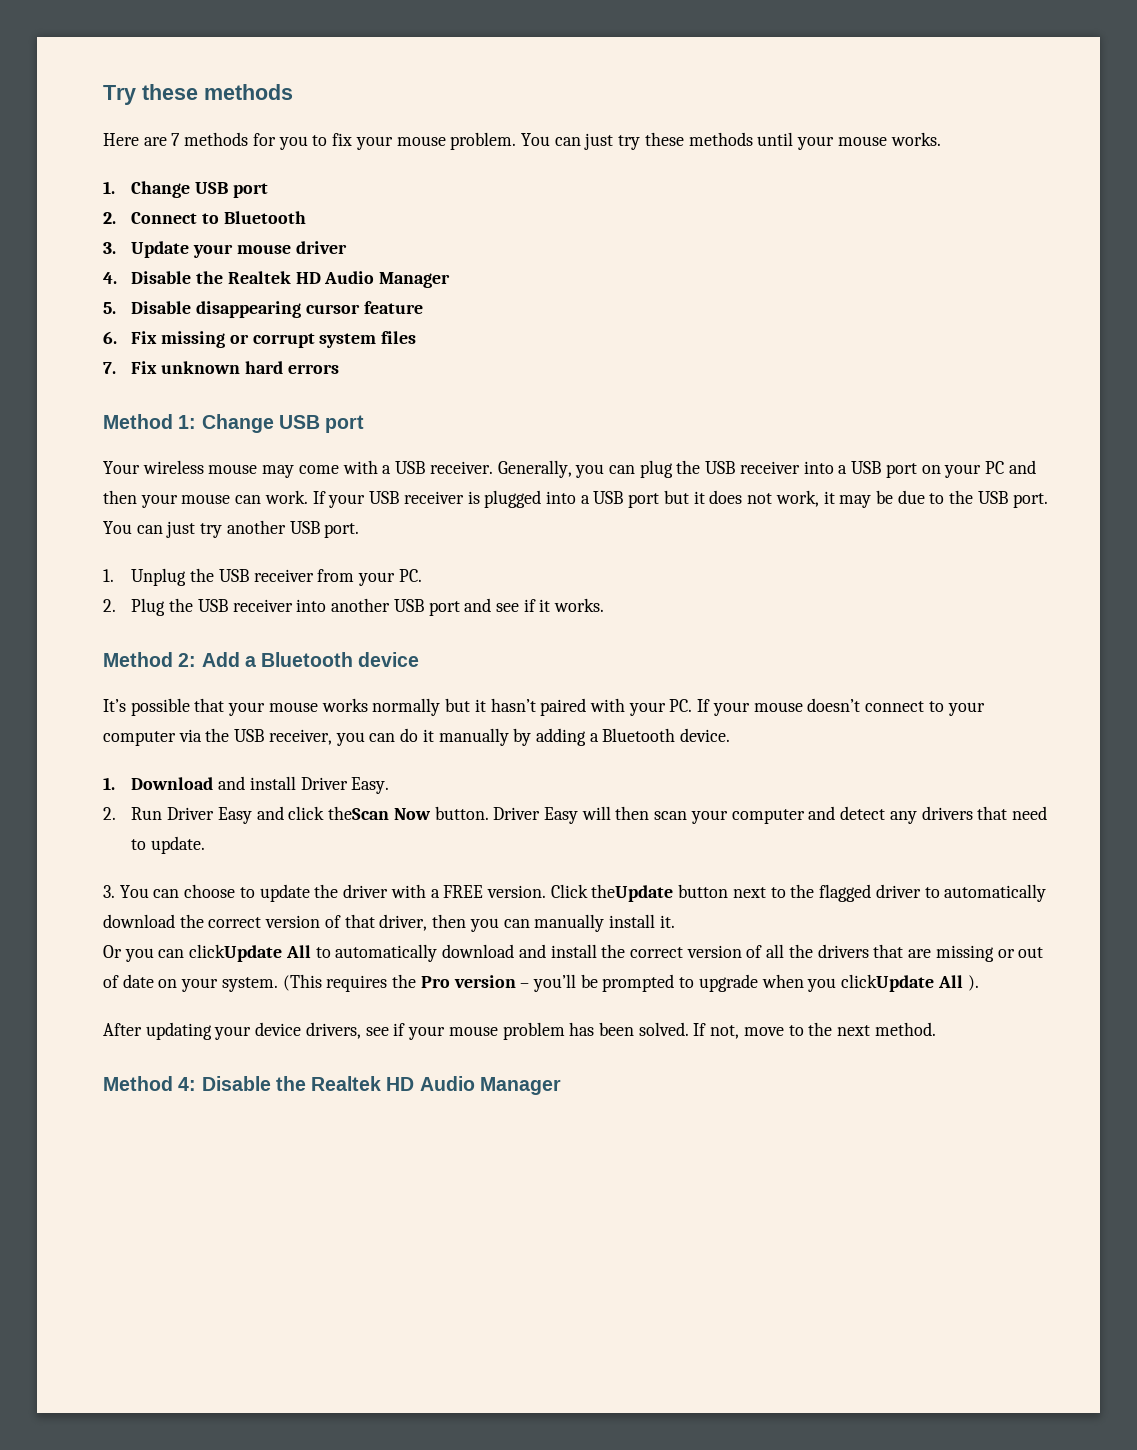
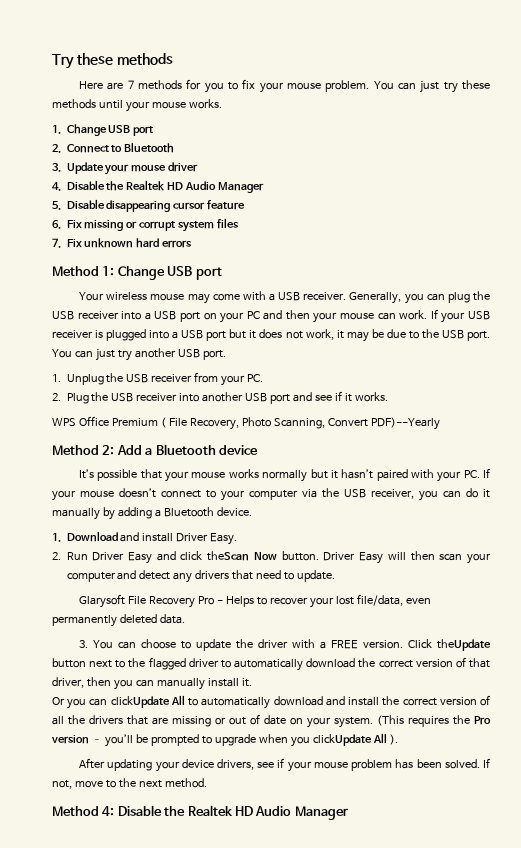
+ WPS Office Premium ( File Recovery, Photo Scanning, Convert PDF)--Yearly
+ Glarysoft File Recovery Pro - Helps to recover your lost file/data, even permanently deleted data.

